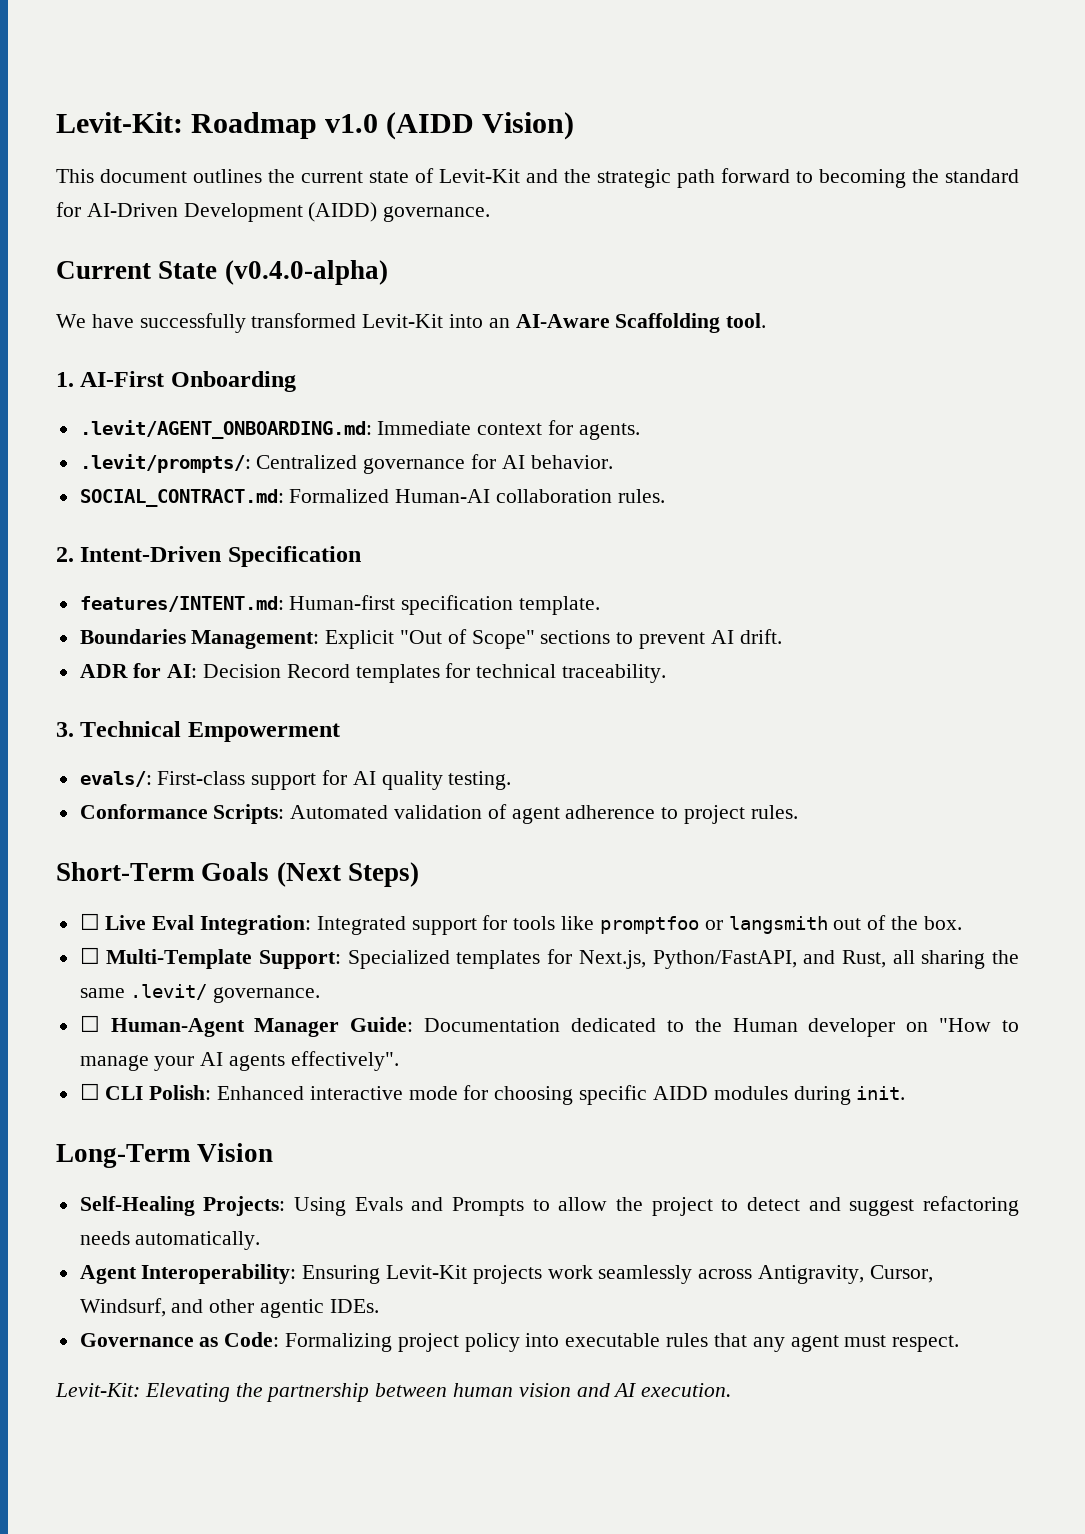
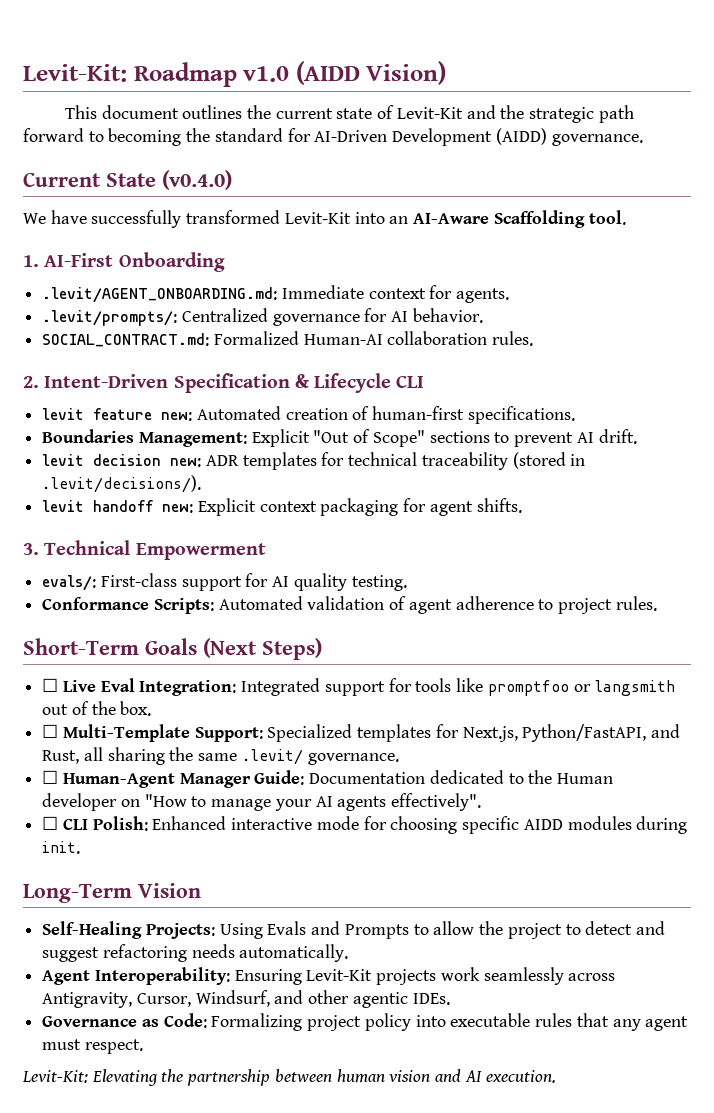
- Current State (v0.4.0-alpha)
+ Current State (v0.4.0)
- 2. Intent-Driven Specification
- features/INTENT.md: Human-first specification template.
+ 2. Intent-Driven Specification & Lifecycle CLI
+ levit feature new: Automated creation of human-first specifications.
- ADR for AI: Decision Record templates for technical traceability.
+ levit decision new: ADR templates for technical traceability (stored in .levit/decisions/).
+ levit handoff new: Explicit context packaging for agent shifts.

